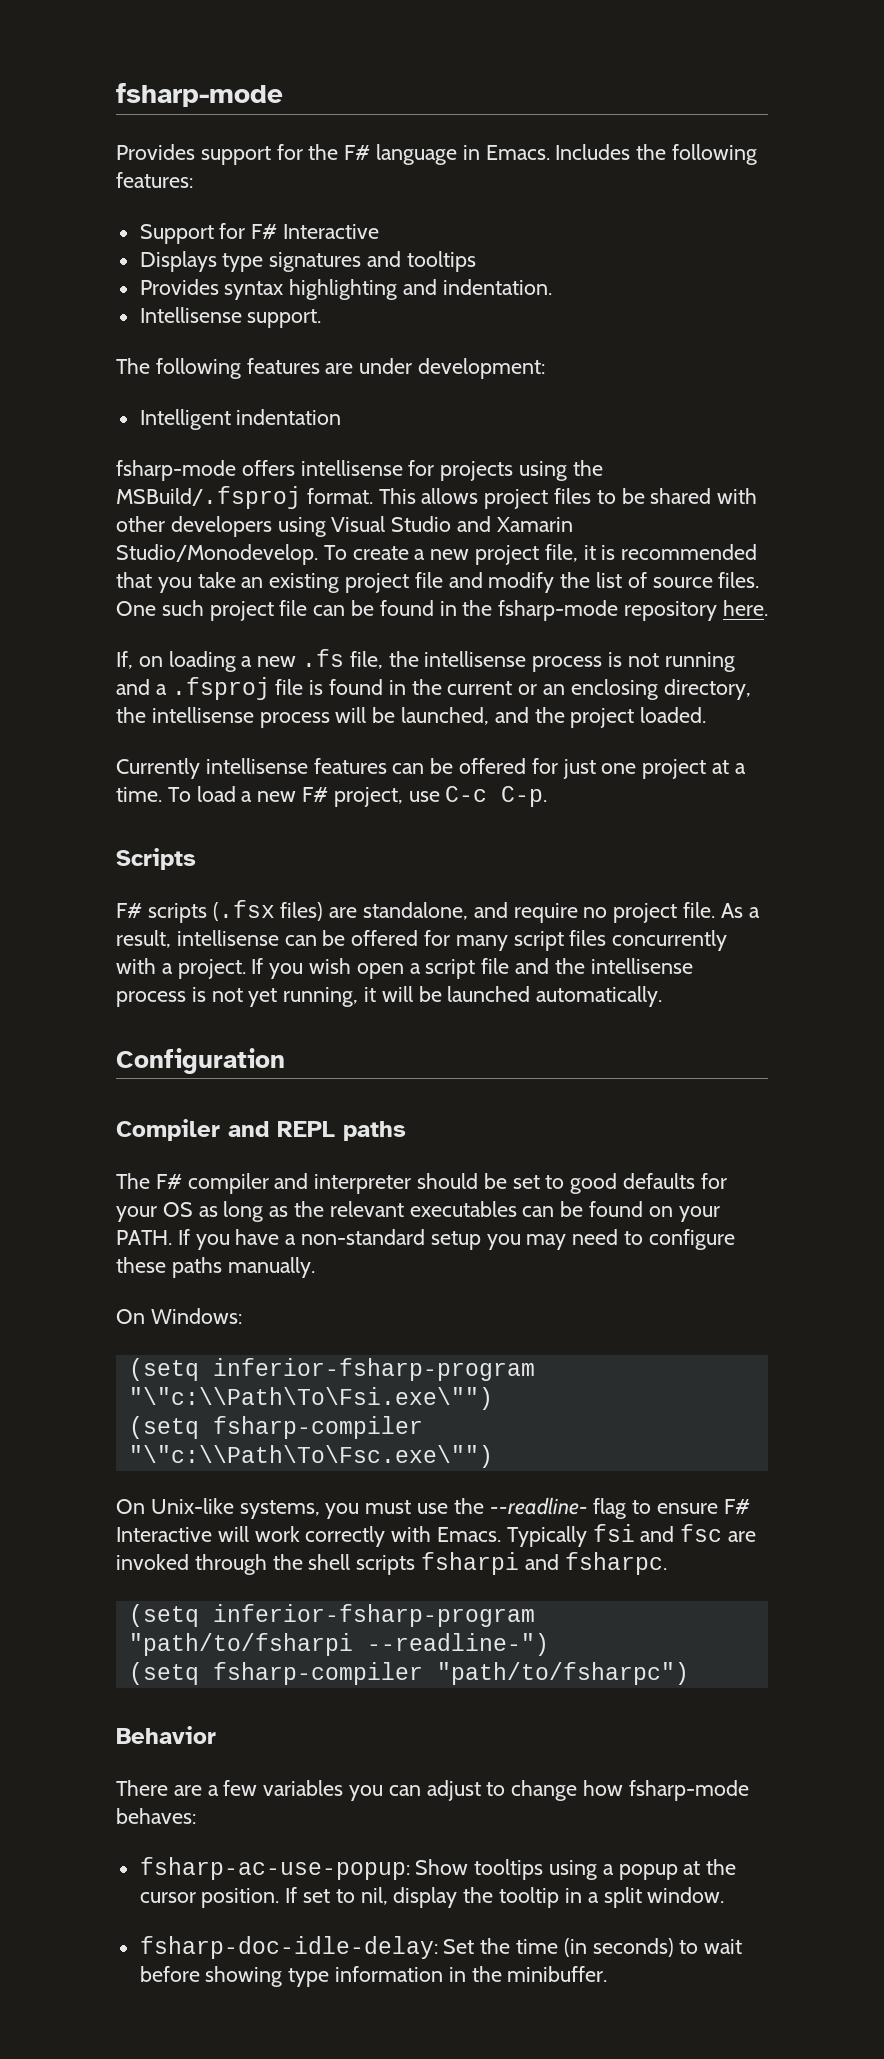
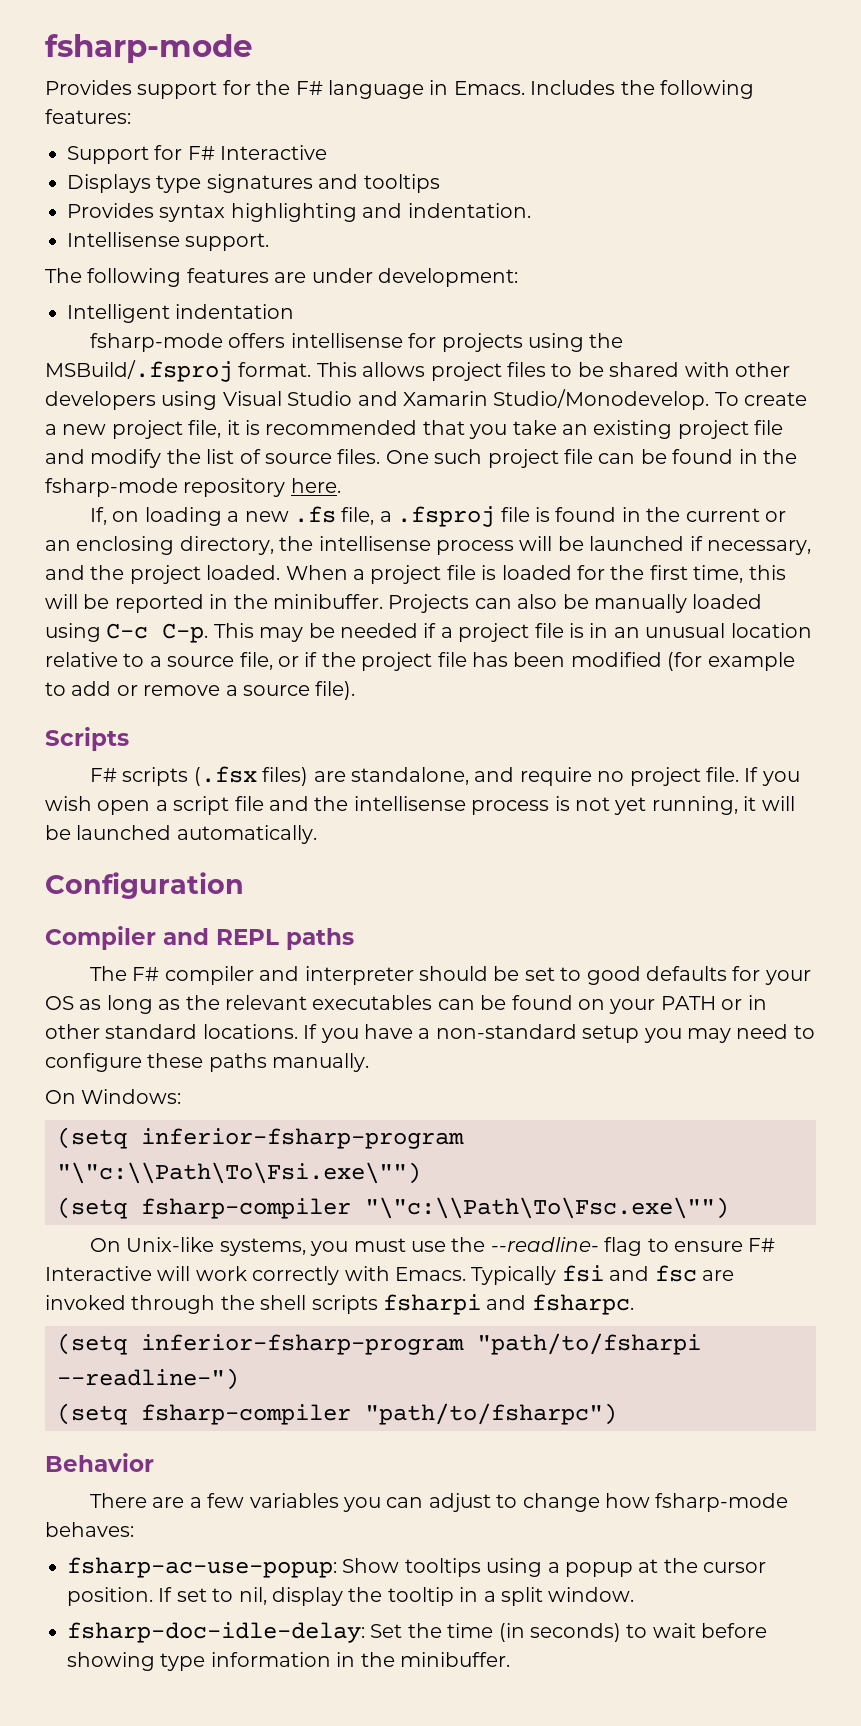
- If, on loading a new .fs file, the intellisense process is not running and a .fsproj file is found in the current or an enclosing directory, the intellisense process will be launched, and the project loaded.
- Currently intellisense features can be offered for just one project at a time. To load a new F# project, use C-c C-p.
+ If, on loading a new .fs file, a .fsproj file is found in the current or an enclosing directory, the intellisense process will be launched if necessary, and the project loaded. When a project file is loaded for the first time, this will be reported in the minibuffer. Projects can also be manually loaded using C-c C-p. This may be needed if a project file is in an unusual location relative to a source file, or if the project file has been modified (for example to add or remove a source file).
- As a result, intellisense can be offered for many script files concurrently with a project.
- The F# compiler and interpreter should be set to good defaults for your OS as long as the relevant executables can be found on your PATH.
+ The F# compiler and interpreter should be set to good defaults for your OS as long as the relevant executables can be found on your PATH or in other standard locations.

